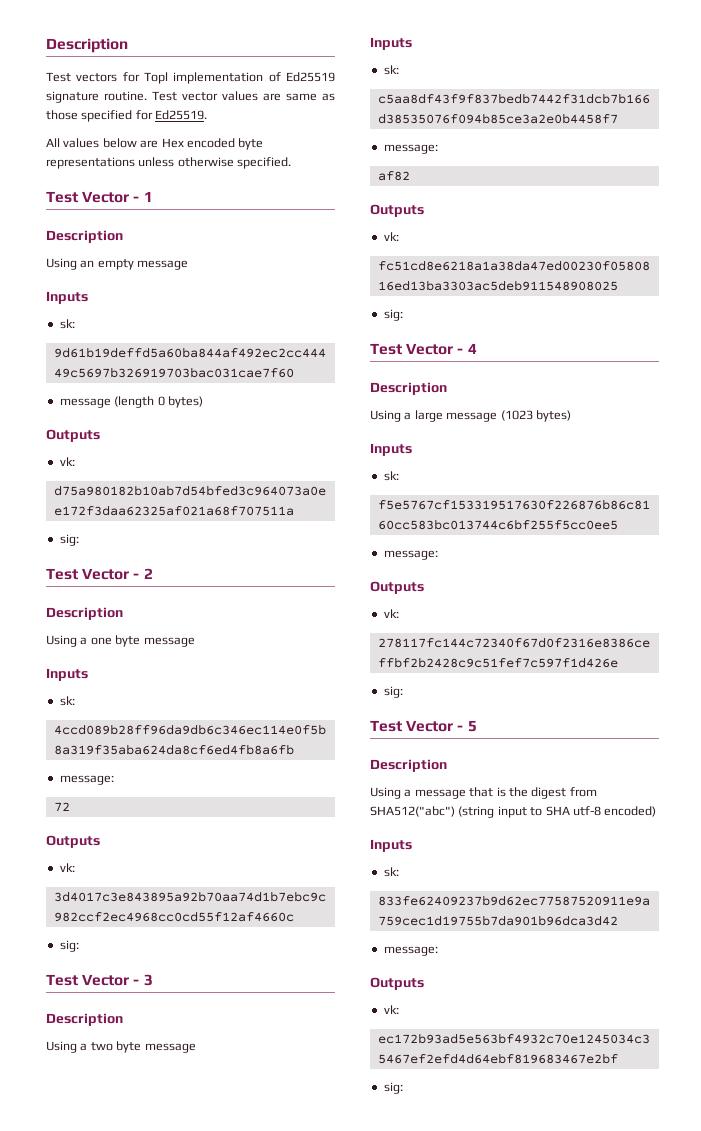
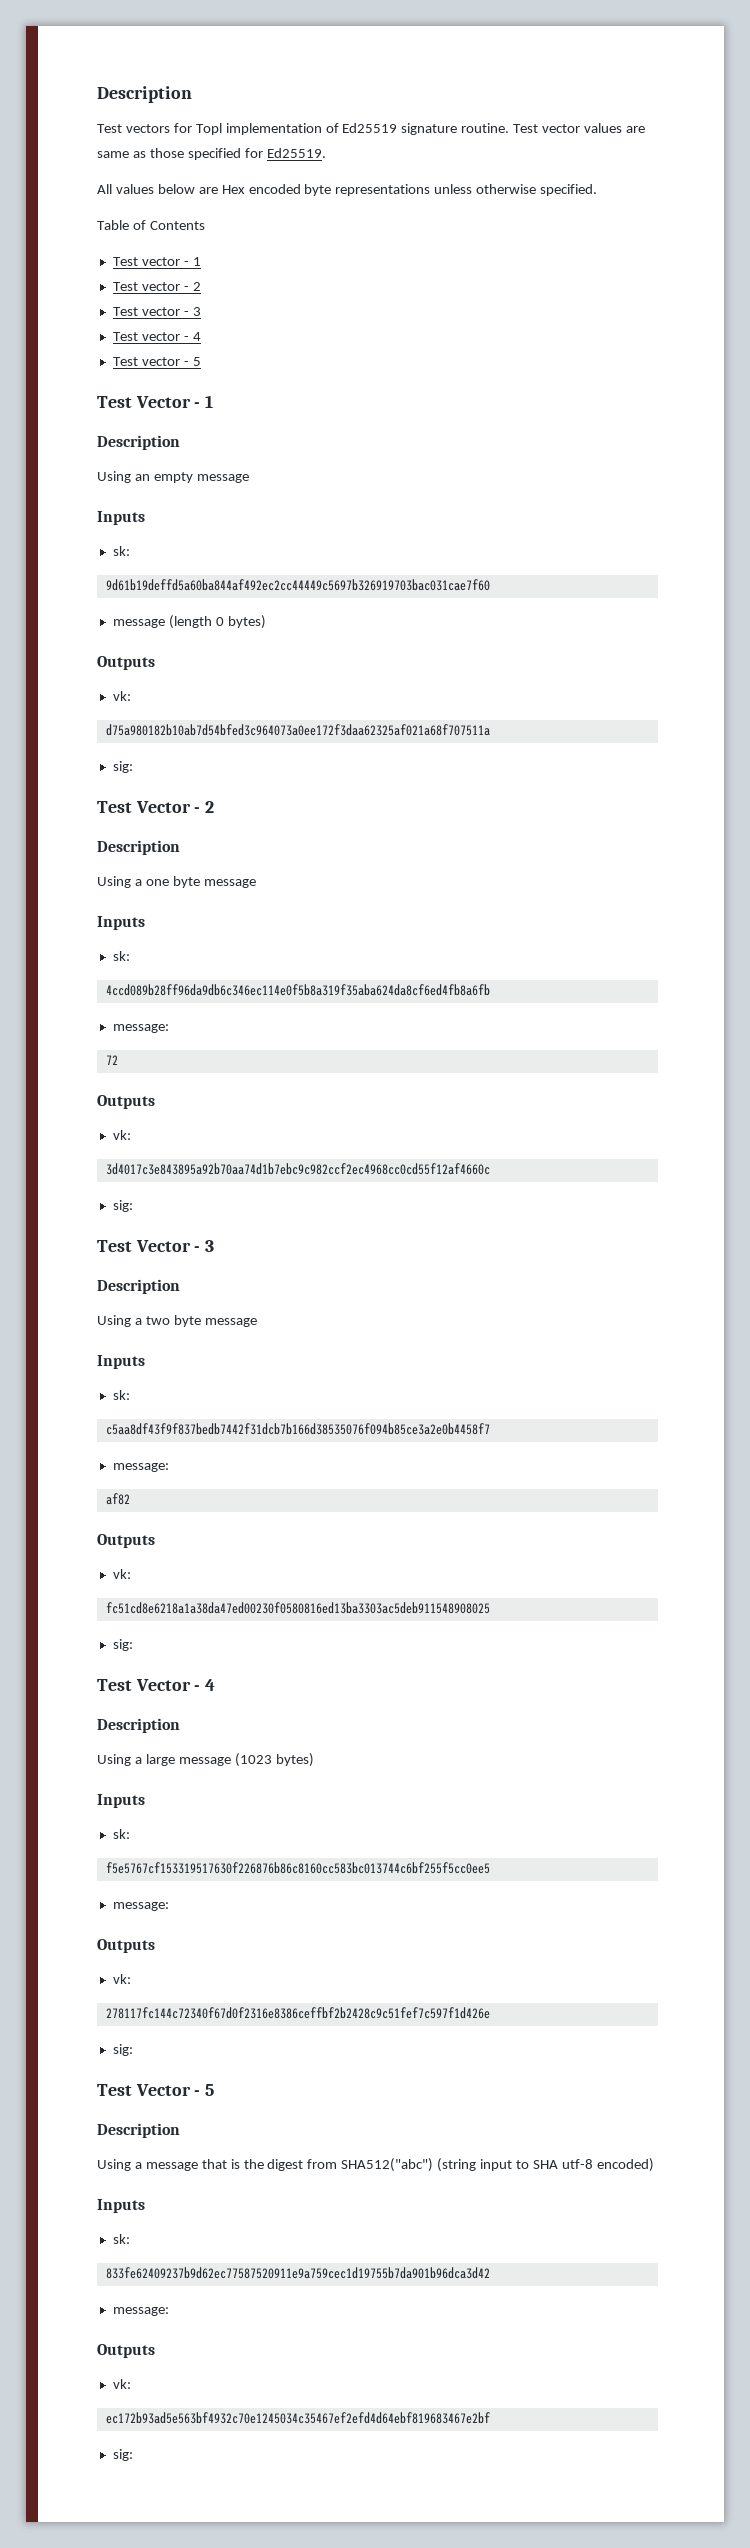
+ Table of Contents
+ Test vector - 1
+ Test vector - 2
+ Test vector - 3
+ Test vector - 4
+ Test vector - 5

